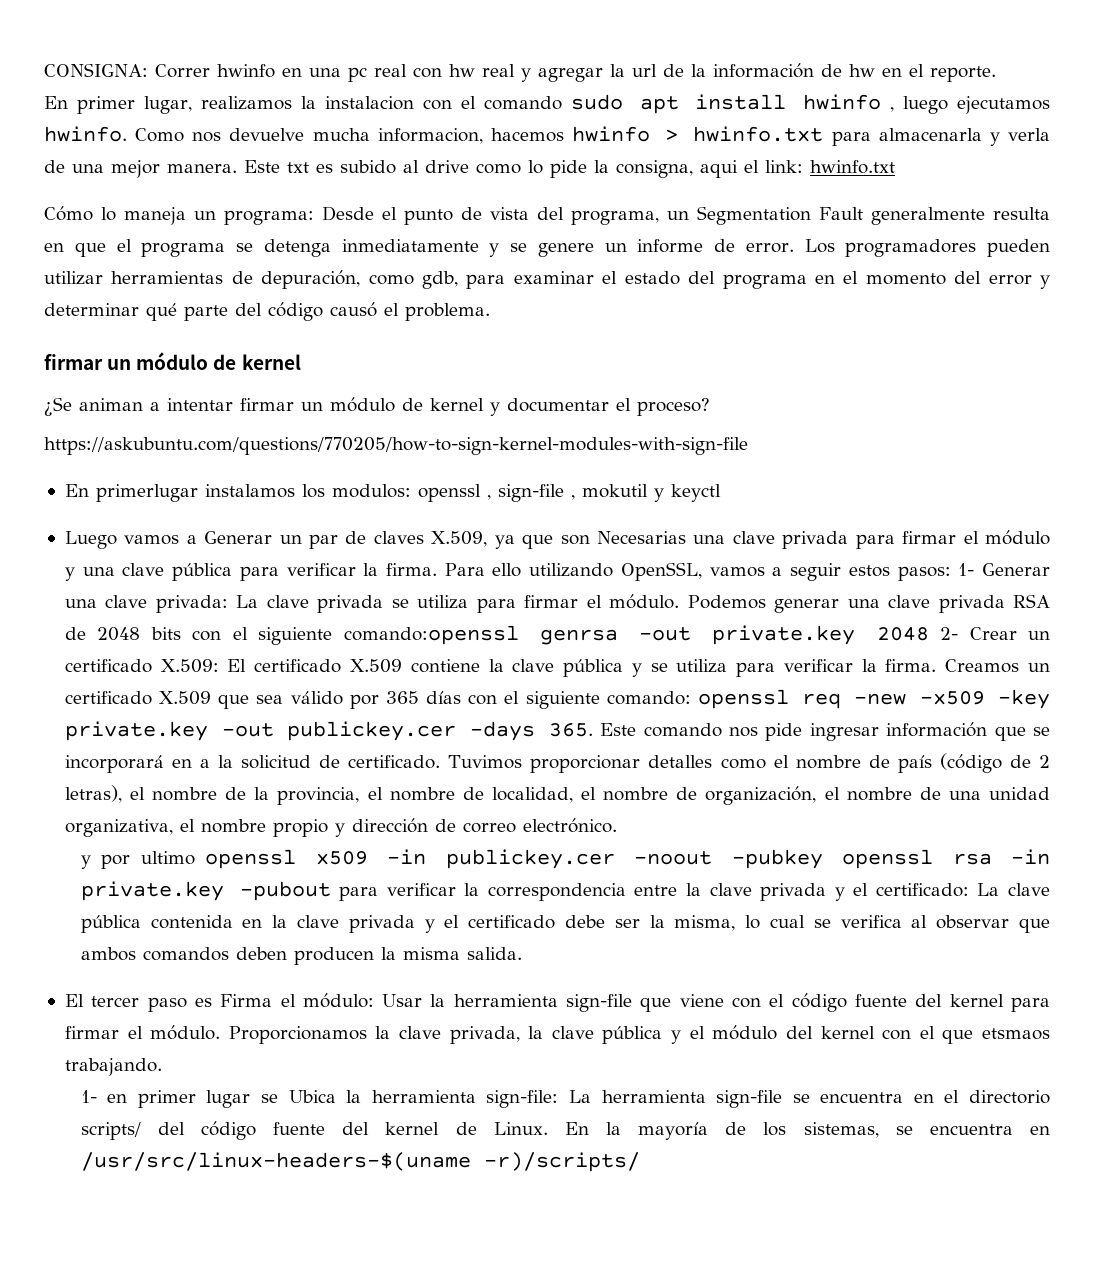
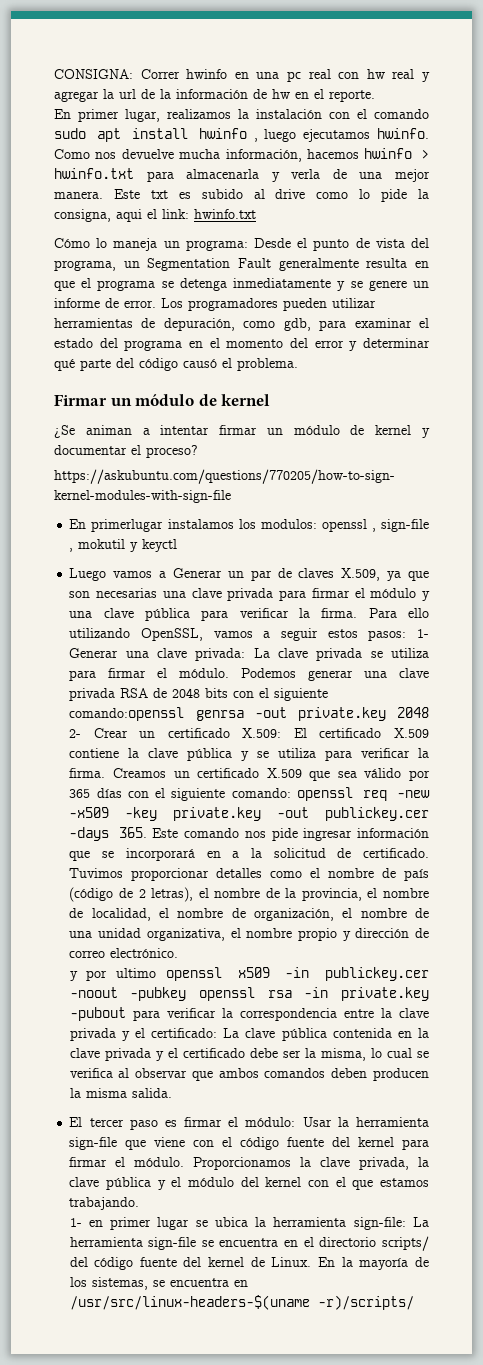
- En primer lugar, realizamos la instalacion con el comando sudo apt install hwinfo , luego ejecutamos hwinfo.
+ En primer lugar, realizamos la instalación con el comando sudo apt install hwinfo , luego ejecutamos hwinfo.
- Como nos devuelve mucha informacion, hacemos hwinfo > hwinfo.txt para almacenarla y verla de una mejor manera.
+ Como nos devuelve mucha información, hacemos hwinfo > hwinfo.txt para almacenarla y verla de una mejor manera.
  Los programadores pueden utilizar herramientas de depuración, como gdb, para examinar el estado del programa en el momento del error y determinar qué parte del código causó el problema.
- firmar un módulo de kernel
+ Firmar un módulo de kernel
- Luego vamos a Generar un par de claves X.509, ya que son Necesarias una clave privada para firmar el módulo y una clave pública para verificar la firma.
+ Luego vamos a Generar un par de claves X.509, ya que son necesarias una clave privada para firmar el módulo y una clave pública para verificar la firma.
- El tercer paso es Firma el módulo: Usar la herramienta sign-file que viene con el código fuente del kernel para firmar el módulo.
+ El tercer paso es firmar el módulo: Usar la herramienta sign-file que viene con el código fuente del kernel para firmar el módulo.
- Proporcionamos la clave privada, la clave pública y el módulo del kernel con el que etsmaos trabajando.
+ Proporcionamos la clave privada, la clave pública y el módulo del kernel con el que estamos trabajando.
- 1- en primer lugar se Ubica la herramienta sign-file: La herramienta sign-file se encuentra en el directorio scripts/ del código fuente del kernel de Linux.
+ 1- en primer lugar se ubica la herramienta sign-file: La herramienta sign-file se encuentra en el directorio scripts/ del código fuente del kernel de Linux.

